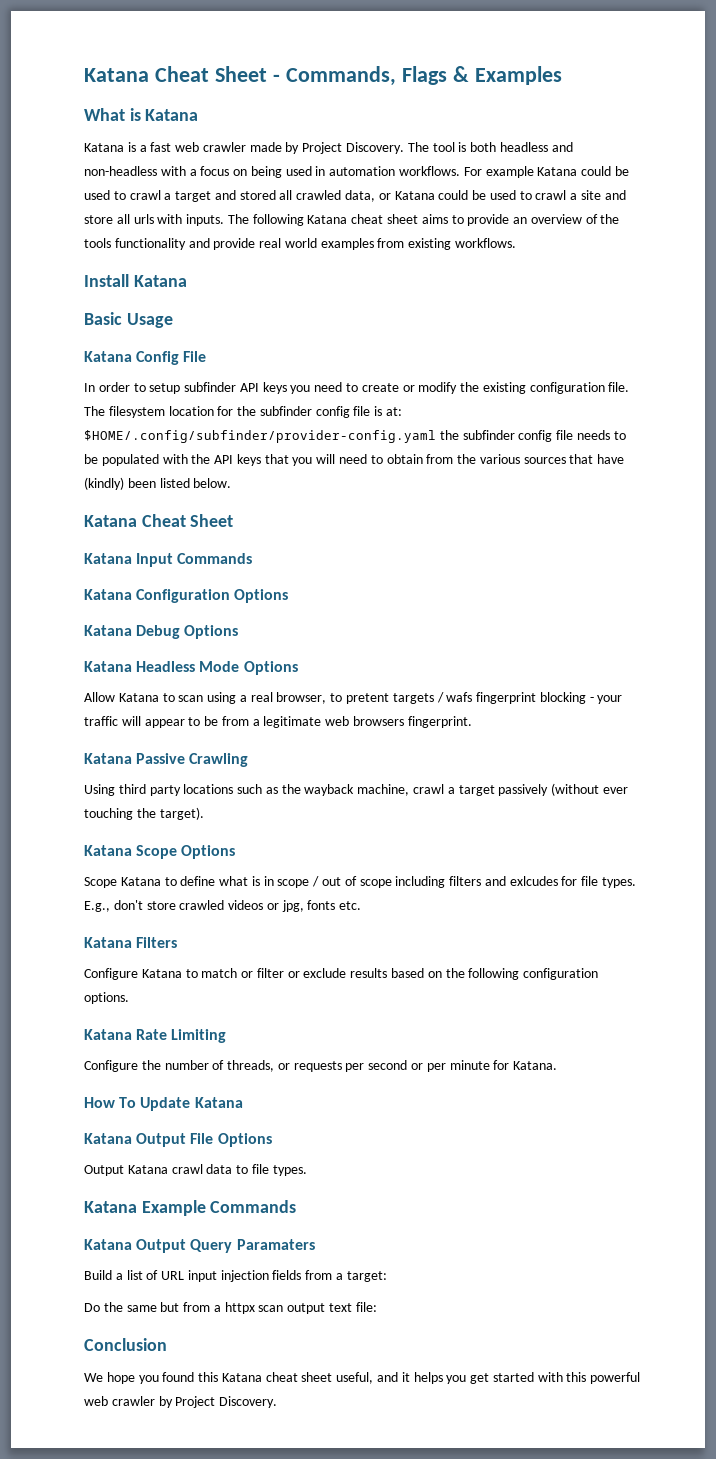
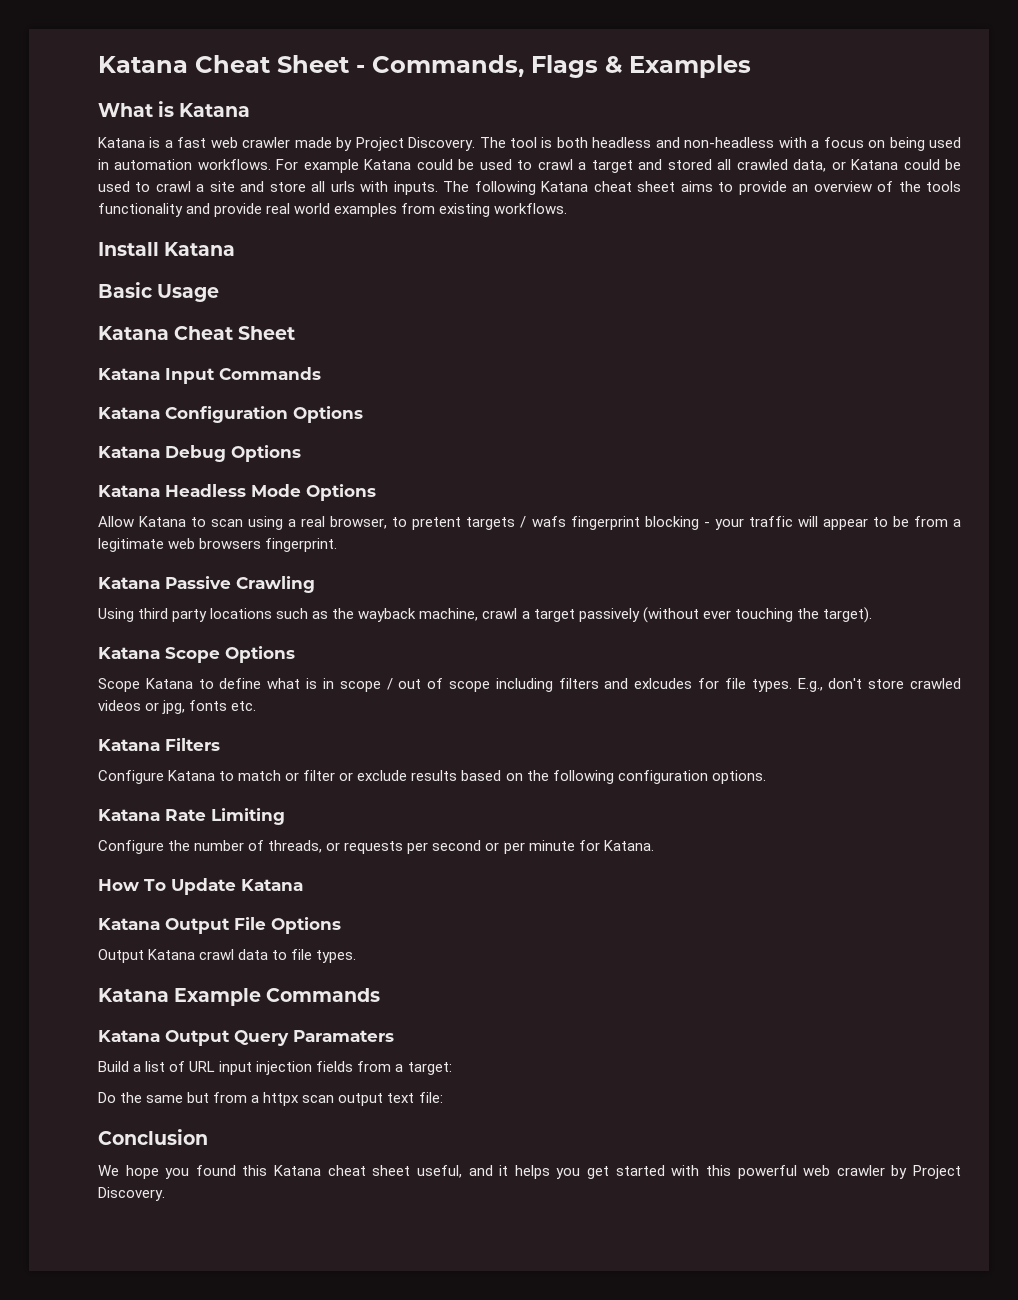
- Katana Config File
- In order to setup subfinder API keys you need to create or modify the existing configuration file. The filesystem location for the subfinder config file is at: $HOME/.config/subfinder/provider-config.yaml the subfinder config file needs to be populated with the API keys that you will need to obtain from the various sources that have (kindly) been listed below.

